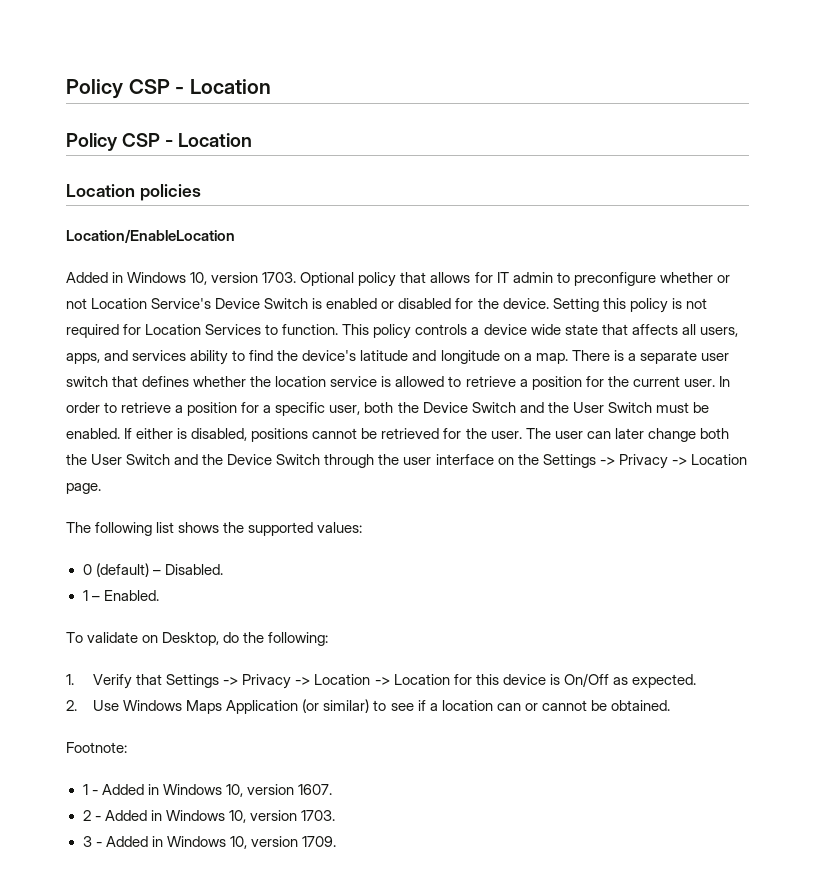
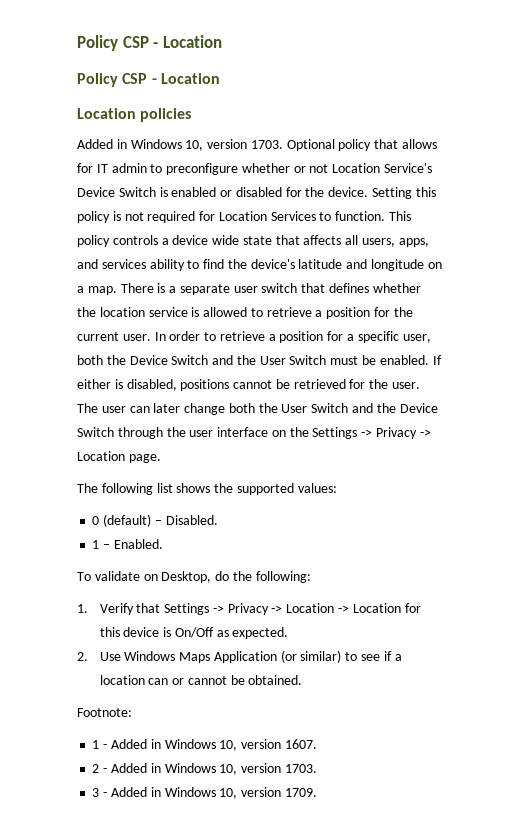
- Location/EnableLocation

